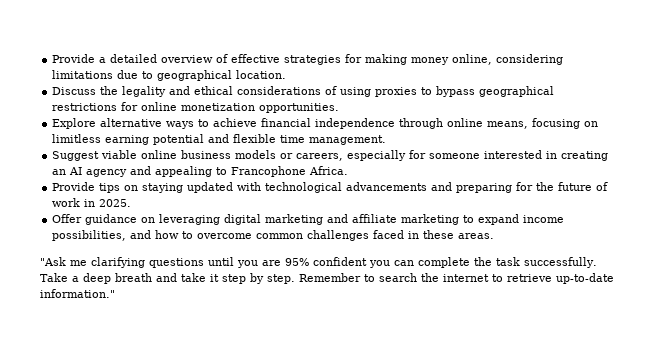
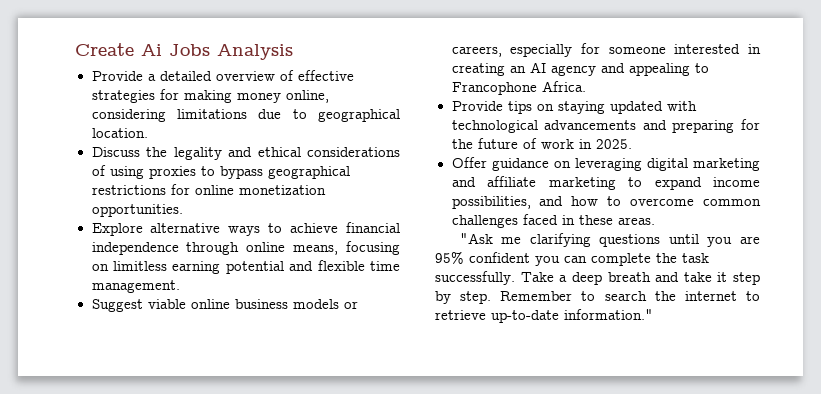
+ Create Ai Jobs Analysis

